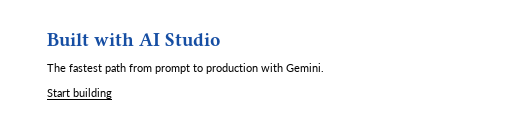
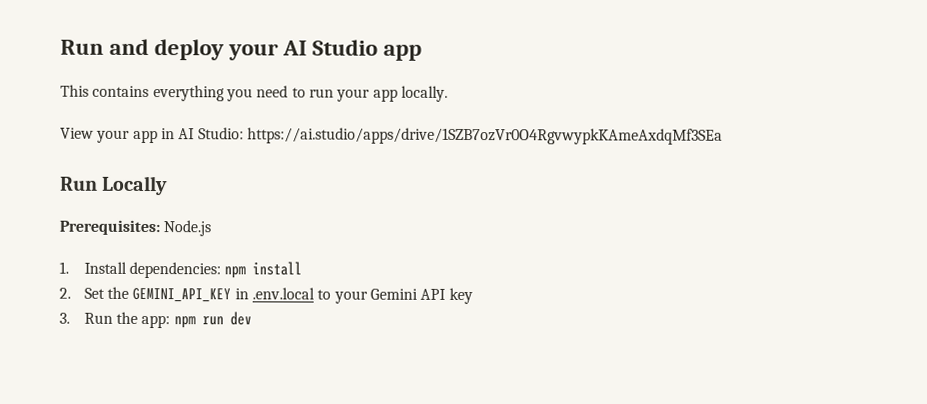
- Built with AI Studio
- The fastest path from prompt to production with Gemini.
- Start building
+ Run and deploy your AI Studio app
+ This contains everything you need to run your app locally.
+ View your app in AI Studio: https://ai.studio/apps/drive/1SZB7ozVr0O4RgvwypkKAmeAxdqMf3SEa
+ Run Locally
+ Prerequisites: Node.js
+ 1. Install dependencies: npm install
+ 2. Set the GEMINI_API_KEY in .env.local to your Gemini API key
+ 3. Run the app: npm run dev

